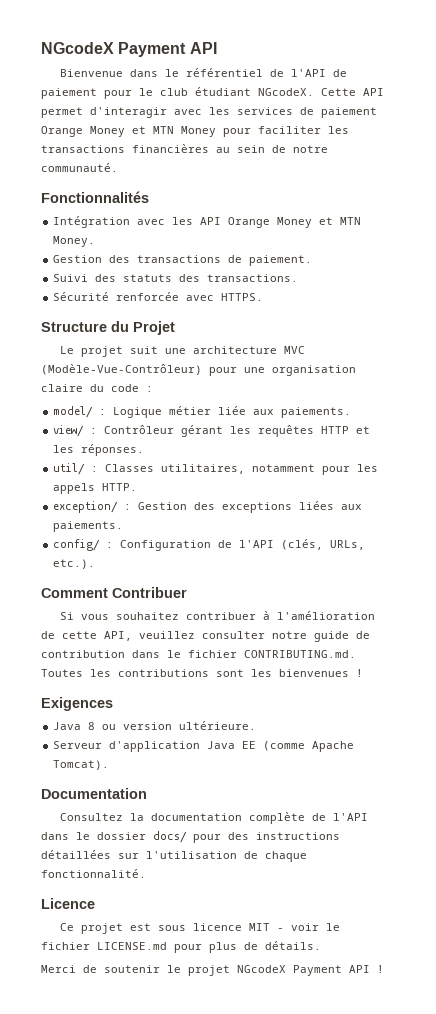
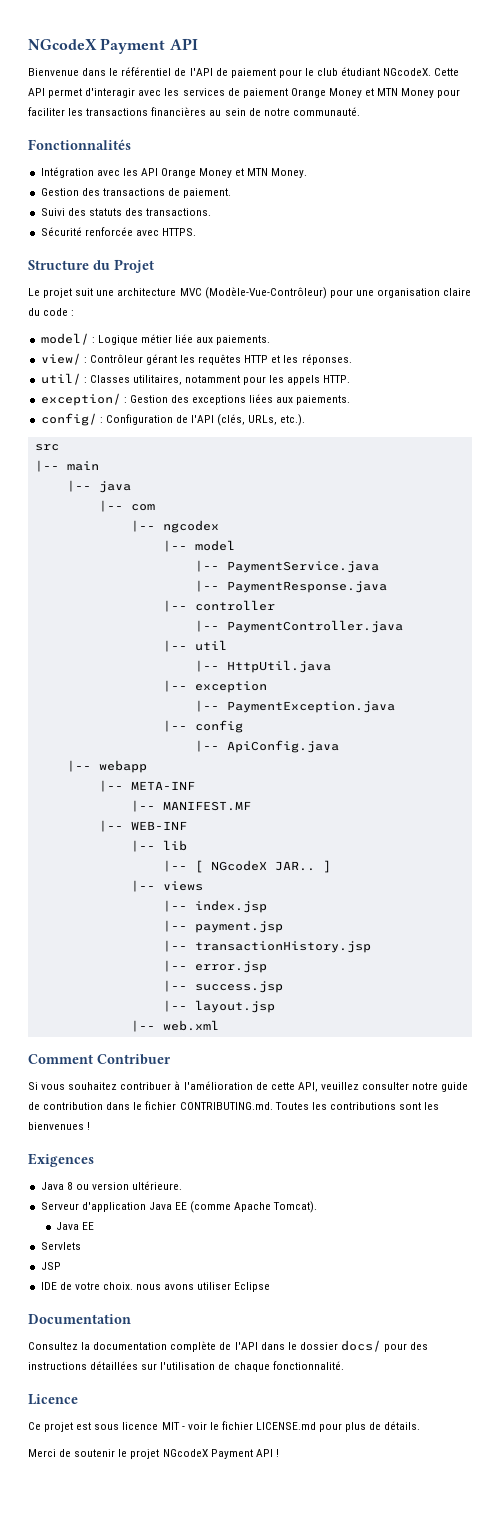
+ src
+ |-- main
+ |-- java
+ |-- com
+ |-- ngcodex
+ |-- model
+ |-- PaymentService.java
+ |-- PaymentResponse.java
+ |-- controller
+ |-- PaymentController.java
+ |-- util
+ |-- HttpUtil.java
+ |-- exception
+ |-- PaymentException.java
+ |-- config
+ |-- ApiConfig.java
+ |-- webapp
+ |-- META-INF
+ |-- MANIFEST.MF
+ |-- WEB-INF
+ |-- lib
+ |-- [ NGcodeX JAR.. ]
+ |-- views
+ |-- index.jsp
+ |-- payment.jsp
+ |-- transactionHistory.jsp
+ |-- error.jsp
+ |-- success.jsp
+ |-- layout.jsp
+ |-- web.xml
  Serveur d'application Java EE (comme Apache Tomcat).
+ Java EE
+ Servlets
+ JSP
+ IDE de votre choix. nous avons utiliser Eclipse

